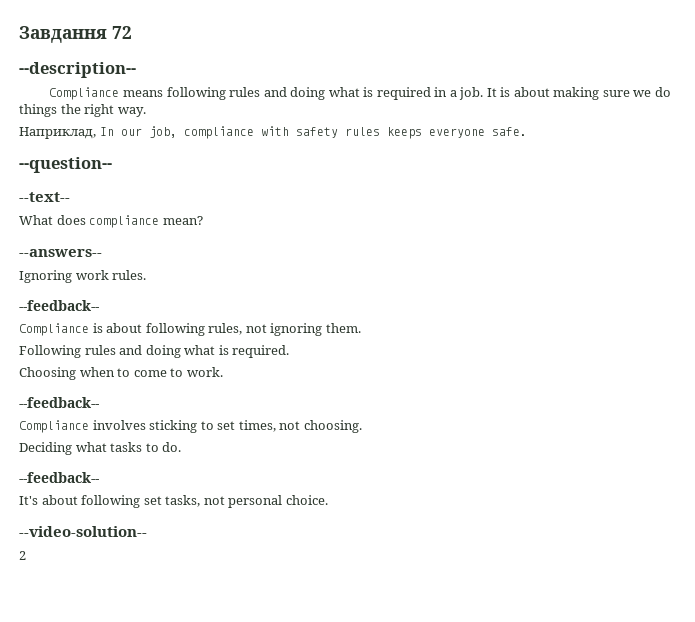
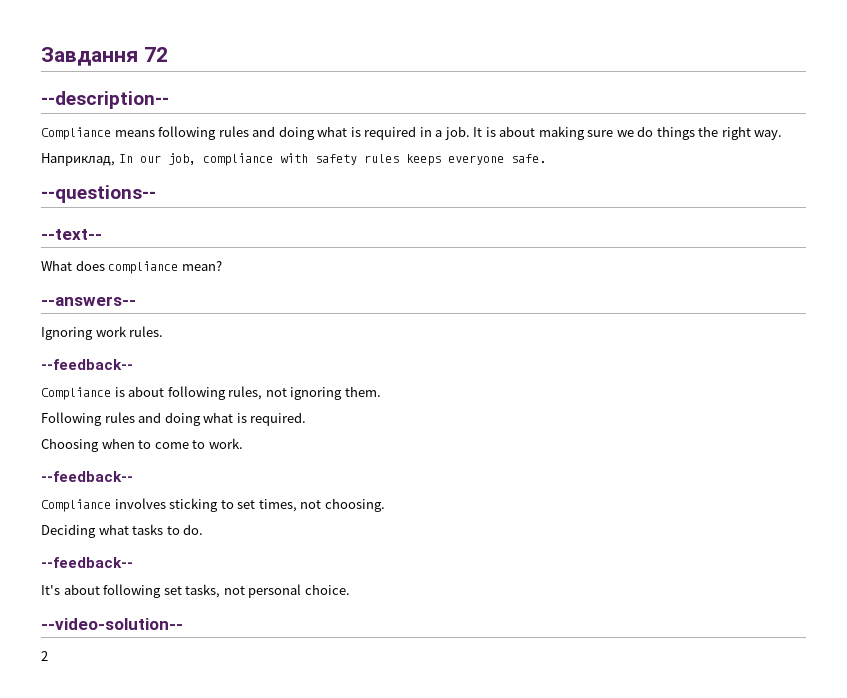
- --question--
+ --questions--

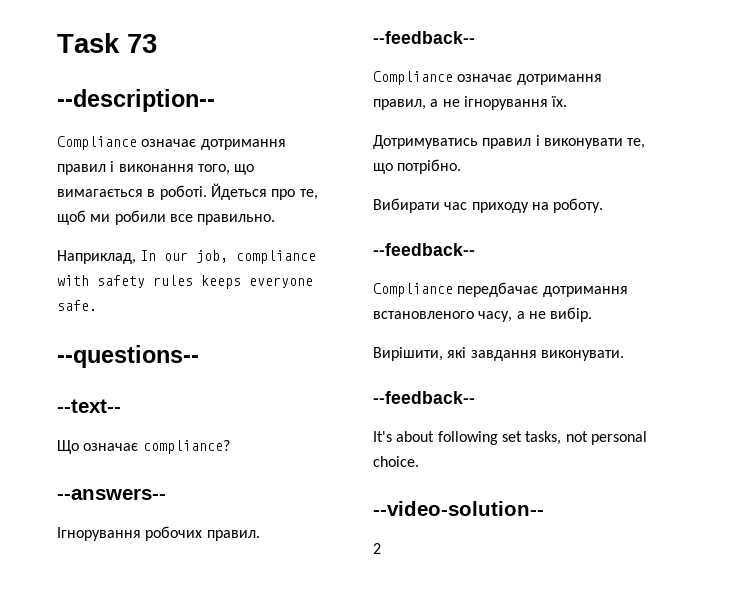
- Завдання 72
+ Task 73
- Compliance means following rules and doing what is required in a job. It is about making sure we do things the right way.
+ Compliance означає дотримання правил і виконання того, що вимагається в роботі. Йдеться про те, щоб ми робили все правильно.
- What does compliance mean?
+ Що означає compliance?
  --answers--
- Ignoring work rules.
+ Ігнорування робочих правил.
  --feedback--
- Compliance is about following rules, not ignoring them.
- Following rules and doing what is required.
- Choosing when to come to work.
+ Compliance означає дотримання правил, а не ігнорування їх.
+ Дотримуватись правил і виконувати те, що потрібно.
+ Вибирати час приходу на роботу.
  --feedback--
- Compliance involves sticking to set times, not choosing.
- Deciding what tasks to do.
+ Compliance передбачає дотримання встановленого часу, а не вибір.
+ Вирішити, які завдання виконувати.

